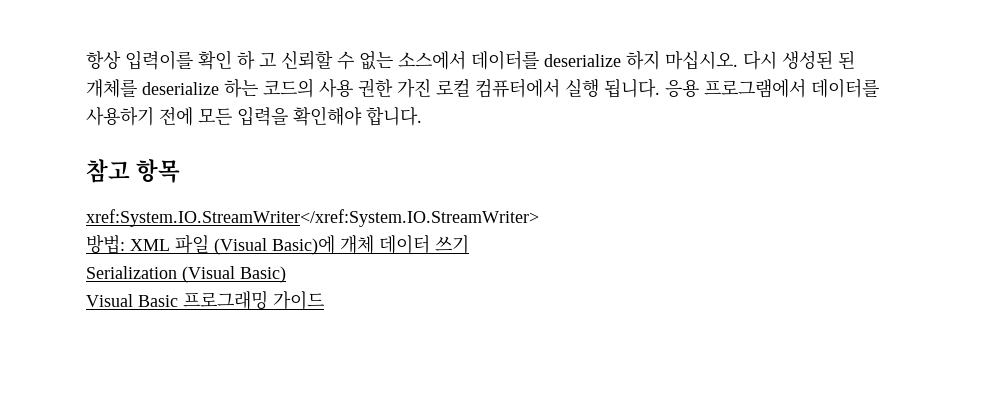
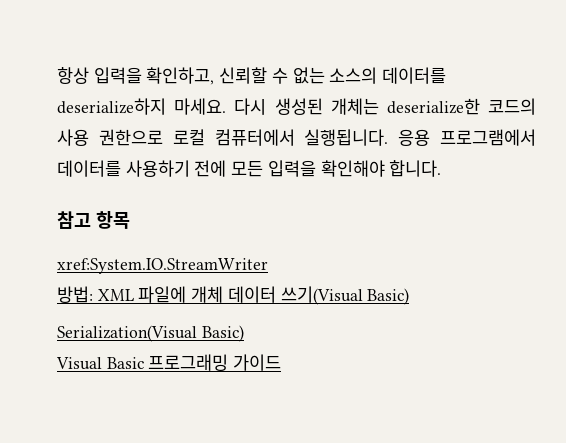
- 항상 입력이를 확인 하 고 신뢰할 수 없는 소스에서 데이터를 deserialize 하지 마십시오. 다시 생성된 된 개체를 deserialize 하는 코드의 사용 권한 가진 로컬 컴퓨터에서 실행 됩니다.
+ 항상 입력을 확인하고, 신뢰할 수 없는 소스의 데이터를 deserialize하지 마세요. 다시 생성된 개체는 deserialize한 코드의 사용 권한으로 로컬 컴퓨터에서 실행됩니다.
- xref:System.IO.StreamWriter</xref:System.IO.StreamWriter>
+ xref:System.IO.StreamWriter
- 방법: XML 파일 (Visual Basic)에 개체 데이터 쓰기
- Serialization (Visual Basic)
+ 방법: XML 파일에 개체 데이터 쓰기(Visual Basic)
+ Serialization(Visual Basic)

